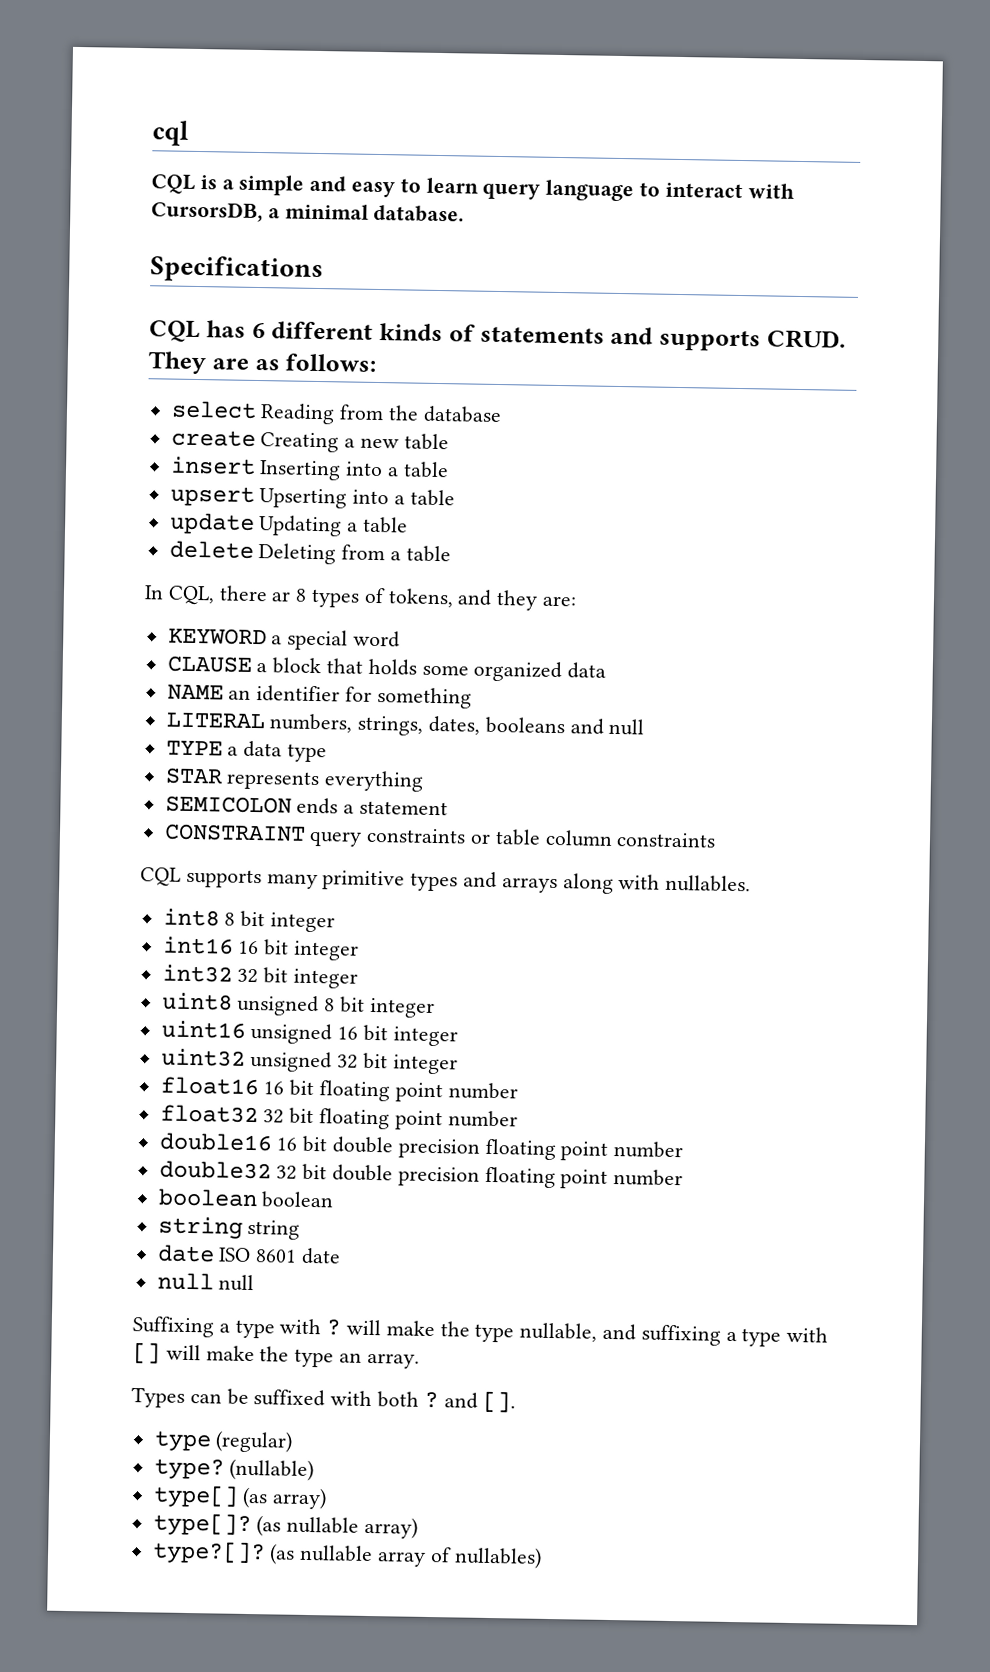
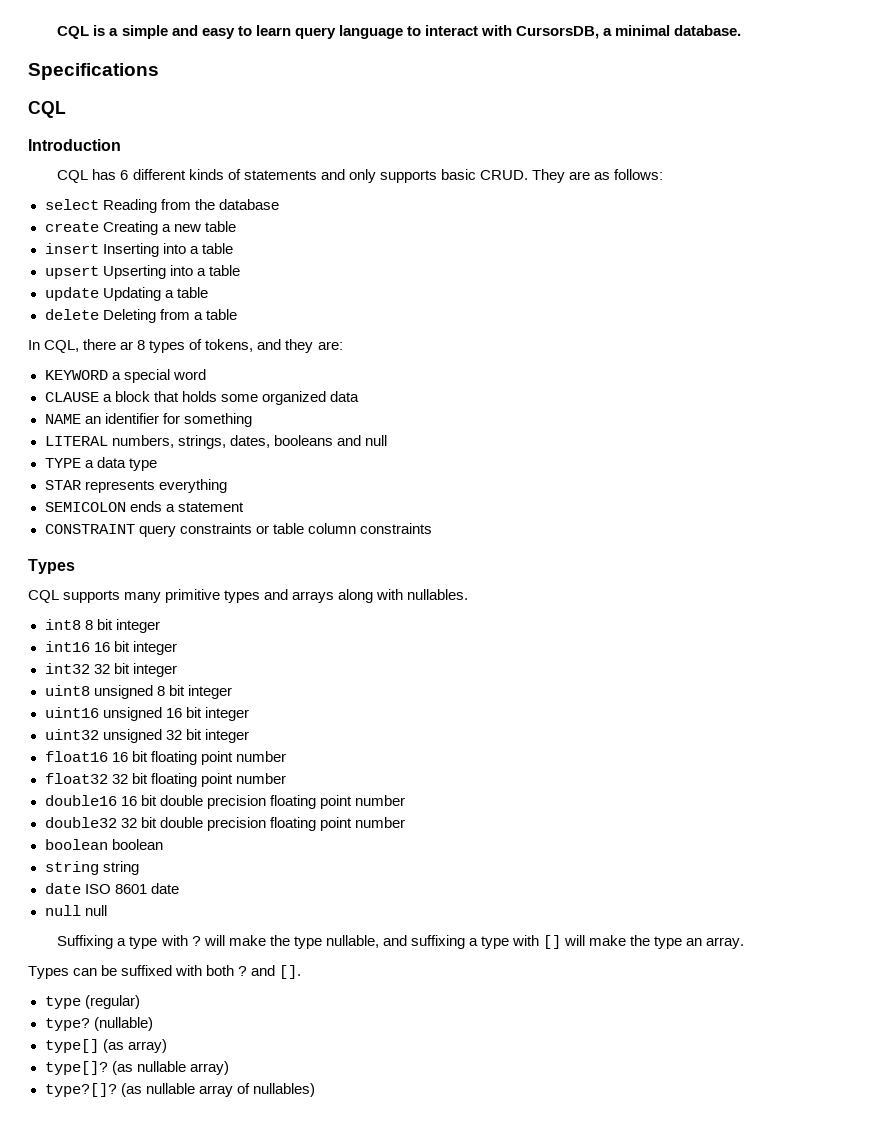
- cql
  Specifications
- CQL has 6 different kinds of statements and supports CRUD.
+ CQL
+ Introduction
+ CQL has 6 different kinds of statements and only supports basic CRUD.
  CONSTRAINT query constraints or table column constraints
+ Types

